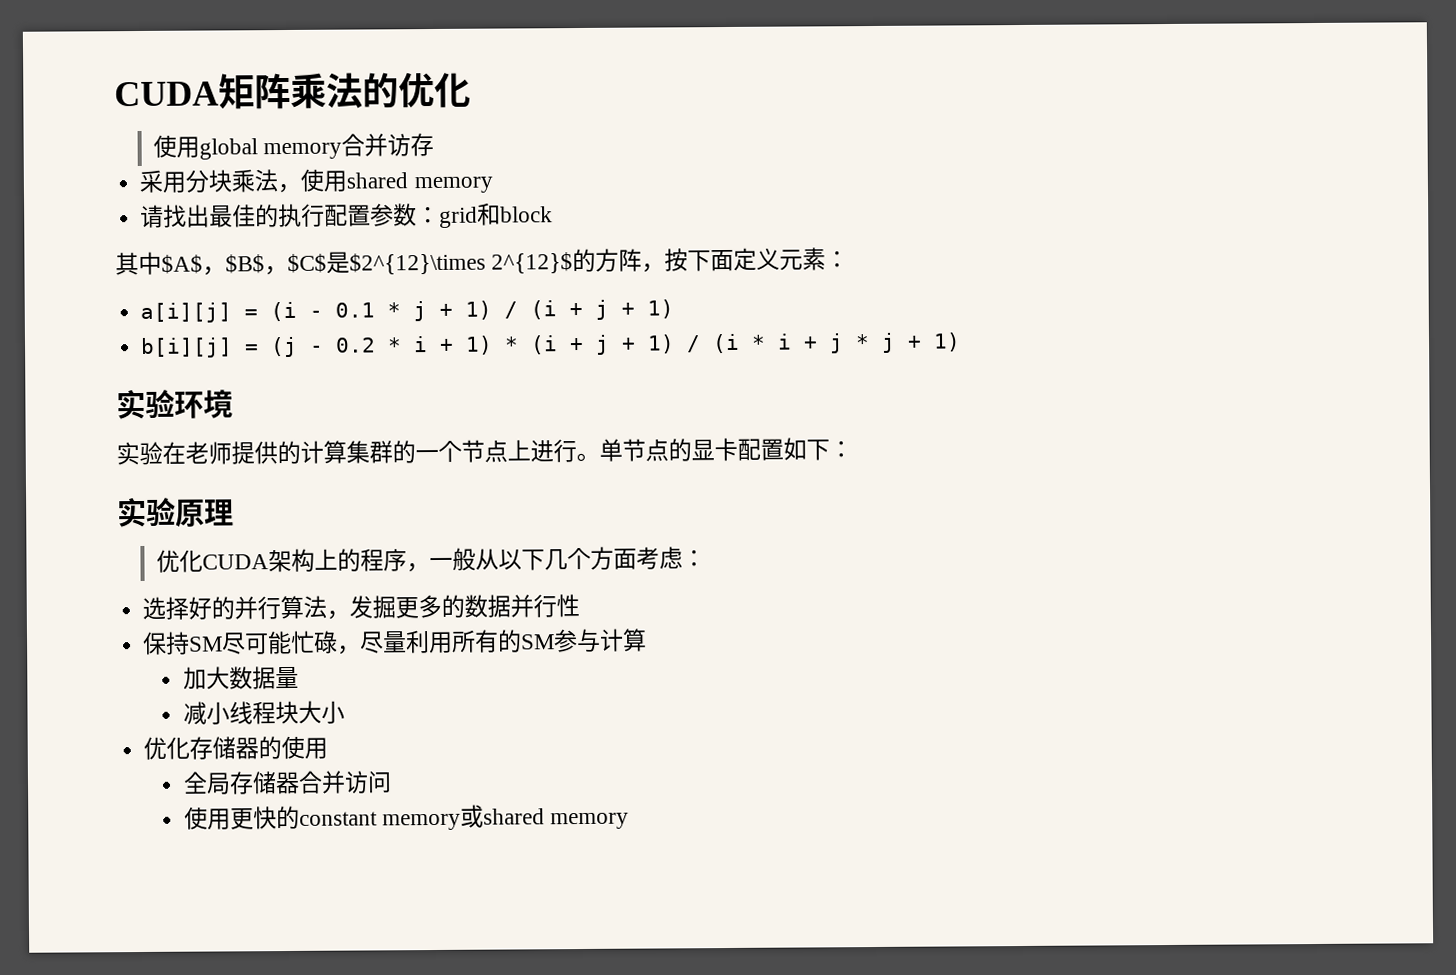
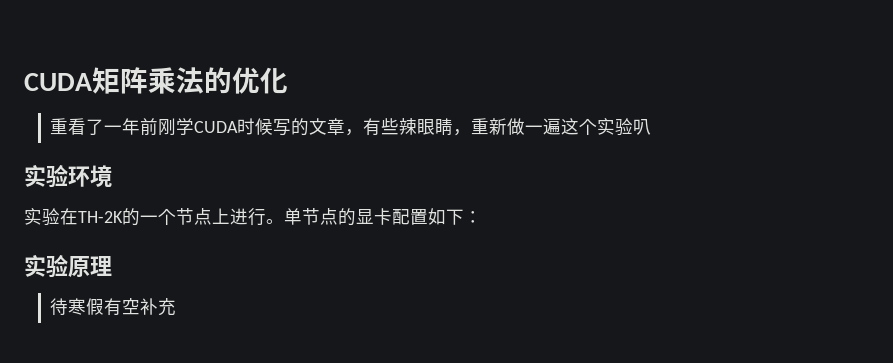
- 使用global memory合并访存
- 采用分块乘法，使用shared memory
- 请找出最佳的执行配置参数：grid和block
- 其中$A$，$B$，$C$是$2^{12}\times 2^{12}$的方阵，按下面定义元素：
- a[i][j] = (i - 0.1 * j + 1) / (i + j + 1)
- b[i][j] = (j - 0.2 * i + 1) * (i + j + 1) / (i * i + j * j + 1)
+ 重看了一年前刚学CUDA时候写的文章，有些辣眼睛，重新做一遍这个实验叭
- 实验在老师提供的计算集群的一个节点上进行。
+ 实验在TH-2K的一个节点上进行。
- 优化CUDA架构上的程序，一般从以下几个方面考虑：
- 选择好的并行算法，发掘更多的数据并行性
- 保持SM尽可能忙碌，尽量利用所有的SM参与计算
- 加大数据量
- 减小线程块大小
- 优化存储器的使用
- 全局存储器合并访问
- 使用更快的constant memory或shared memory
+ 待寒假有空补充

